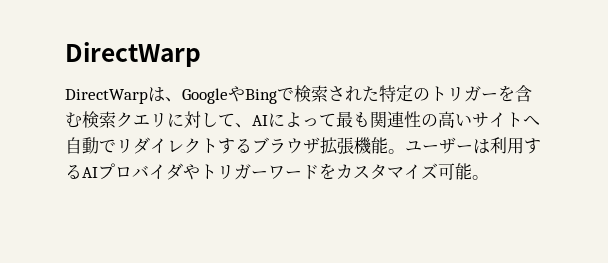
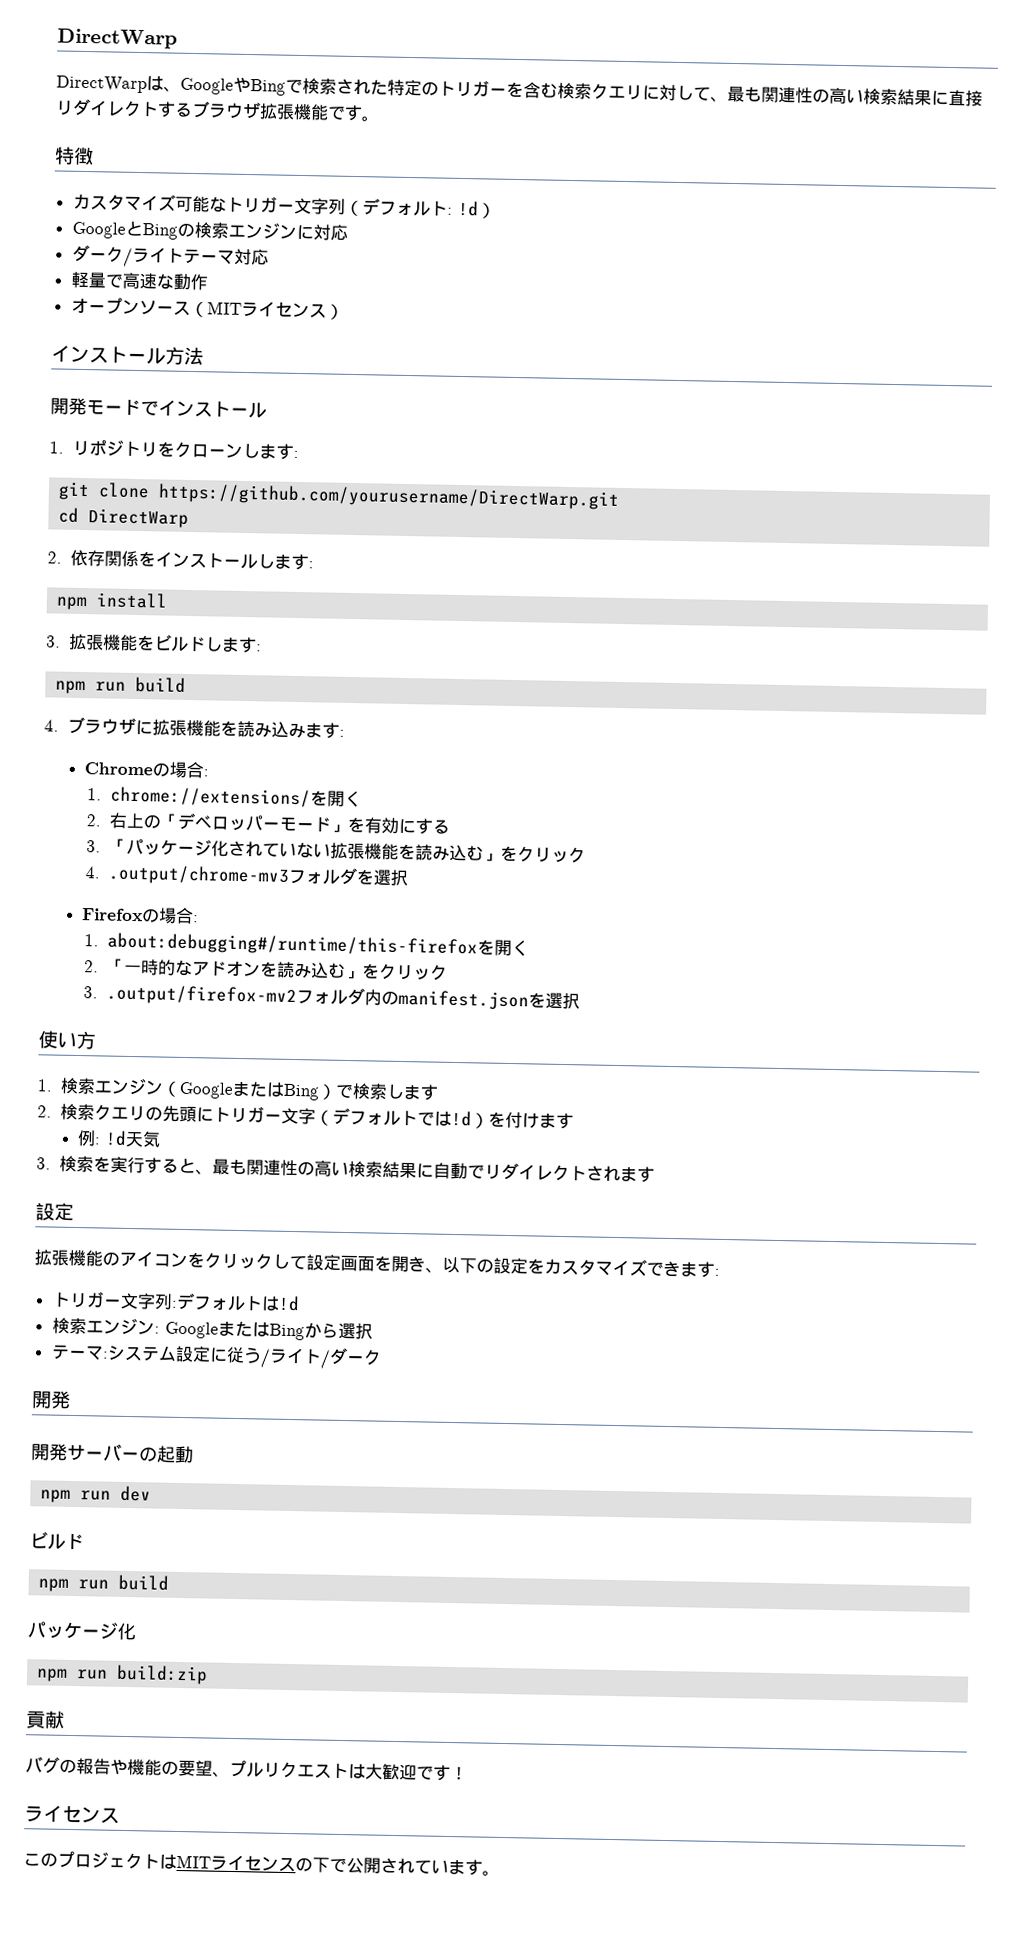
- DirectWarpは、GoogleやBingで検索された特定のトリガーを含む検索クエリに対して、AIによって最も関連性の高いサイトへ自動でリダイレクトするブラウザ拡張機能。ユーザーは利用するAIプロバイダやトリガーワードをカスタマイズ可能。
+ DirectWarpは、GoogleやBingで検索された特定のトリガーを含む検索クエリに対して、最も関連性の高い検索結果に直接リダイレクトするブラウザ拡張機能です。
+ 特徴
+ カスタマイズ可能なトリガー文字列（デフォルト: !d）
+ GoogleとBingの検索エンジンに対応
+ ダーク/ライトテーマ対応
+ 軽量で高速な動作
+ オープンソース（MITライセンス）
+ インストール方法
+ 開発モードでインストール
+ 1.リポジトリをクローンします:
+ git clone https://github.com/yourusername/DirectWarp.git
+ cd DirectWarp
+ 2.依存関係をインストールします:
+ npm install
+ 3.拡張機能をビルドします:
+ npm run build
+ 4.ブラウザに拡張機能を読み込みます:
+ Chromeの場合:
+ 1. chrome://extensions/を開く
+ 2.右上の「デベロッパーモード」を有効にする
+ 3.「パッケージ化されていない拡張機能を読み込む」をクリック
+ 4. .output/chrome-mv3フォルダを選択
+ Firefoxの場合:
+ 1. about:debugging#/runtime/this-firefoxを開く
+ 2.「一時的なアドオンを読み込む」をクリック
+ 3. .output/firefox-mv2フォルダ内のmanifest.jsonを選択
+ 使い方
+ 1.検索エンジン（GoogleまたはBing）で検索します
+ 2.検索クエリの先頭にトリガー文字（デフォルトでは!d）を付けます
+ 例: !d天気
+ 3.検索を実行すると、最も関連性の高い検索結果に自動でリダイレクトされます
+ 設定
+ 拡張機能のアイコンをクリックして設定画面を開き、以下の設定をカスタマイズできます:
+ トリガー文字列:デフォルトは!d
+ 検索エンジン: GoogleまたはBingから選択
+ テーマ:システム設定に従う/ライト/ダーク
+ 開発
+ 開発サーバーの起動
+ npm run dev
+ ビルド
+ npm run build
+ パッケージ化
+ npm run build:zip
+ 貢献
+ バグの報告や機能の要望、プルリクエストは大歓迎です！
+ ライセンス
+ このプロジェクトはMITライセンスの下で公開されています。

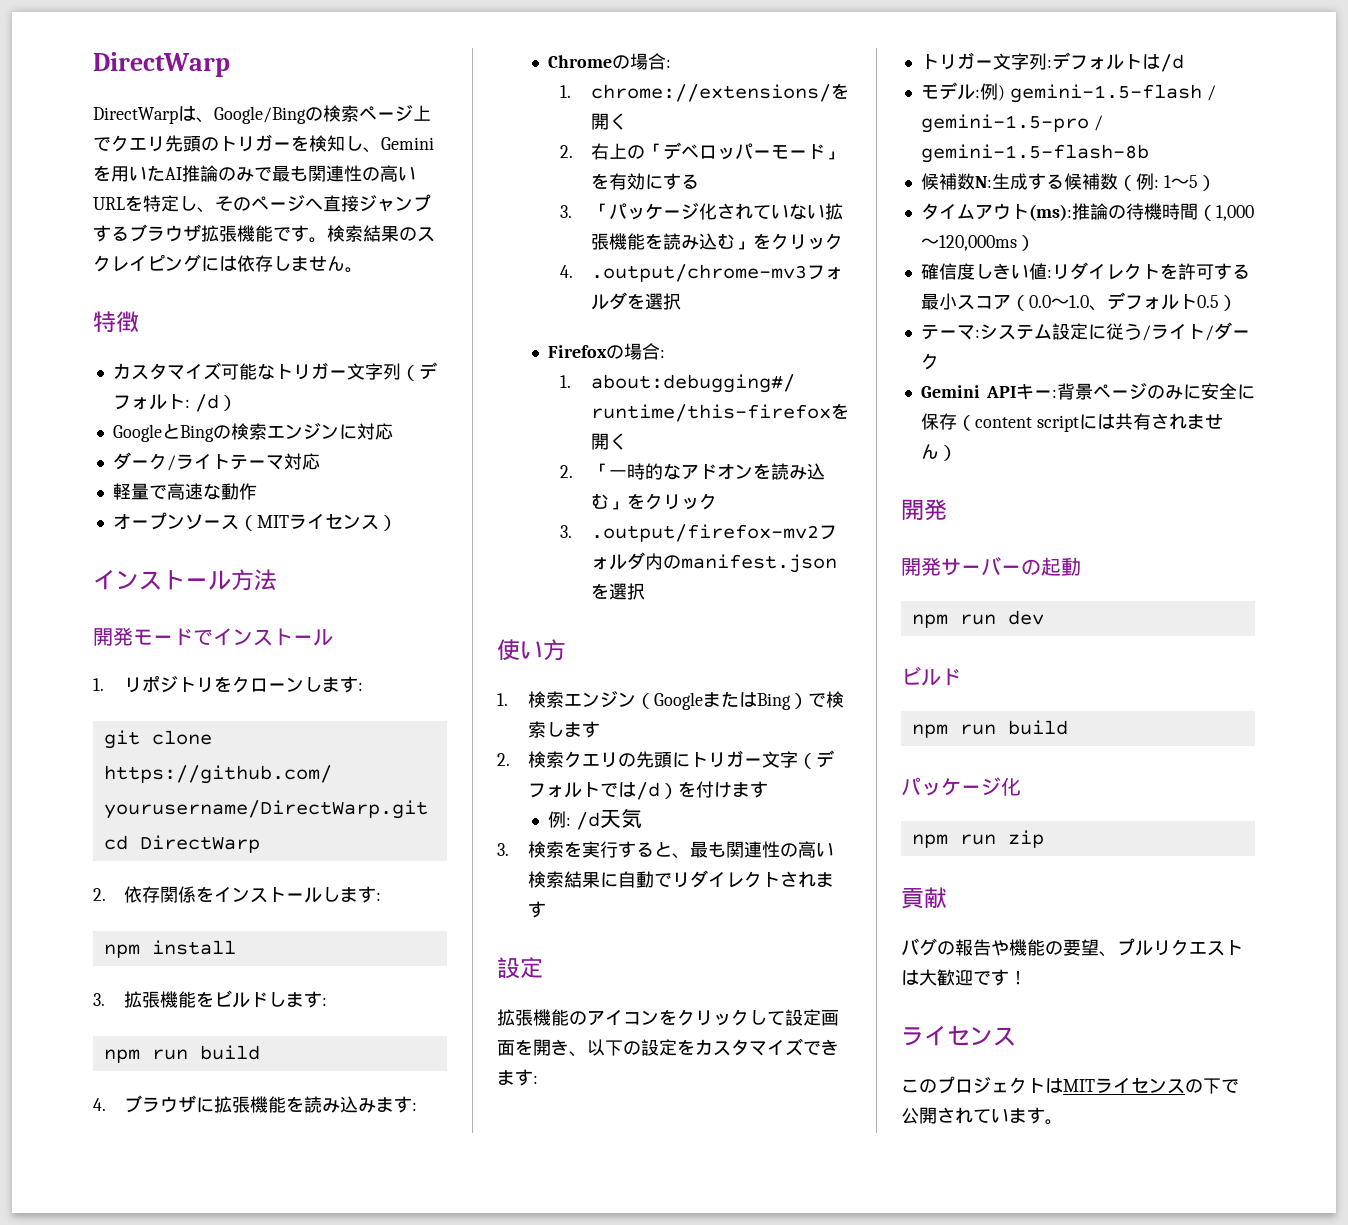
- DirectWarpは、GoogleやBingで検索された特定のトリガーを含む検索クエリに対して、最も関連性の高い検索結果に直接リダイレクトするブラウザ拡張機能です。
+ DirectWarpは、Google/Bingの検索ページ上でクエリ先頭のトリガーを検知し、Geminiを用いたAI推論のみで最も関連性の高いURLを特定し、そのページへ直接ジャンプするブラウザ拡張機能です。検索結果のスクレイピングには依存しません。
- カスタマイズ可能なトリガー文字列（デフォルト: !d）
+ カスタマイズ可能なトリガー文字列（デフォルト: /d）
- 2.検索クエリの先頭にトリガー文字（デフォルトでは!d）を付けます
+ 2.検索クエリの先頭にトリガー文字（デフォルトでは/d）を付けます
- 例: !d天気
+ 例: /d天気
- トリガー文字列:デフォルトは!d
- 検索エンジン: GoogleまたはBingから選択
+ トリガー文字列:デフォルトは/d
+ モデル:例) gemini-1.5-flash / gemini-1.5-pro / gemini-1.5-flash-8b
+ 候補数N:生成する候補数（例: 1〜5）
+ タイムアウト(ms):推論の待機時間（1,000〜120,000ms）
+ 確信度しきい値:リダイレクトを許可する最小スコア（0.0〜1.0、デフォルト0.5）
+ Gemini APIキー:背景ページのみに安全に保存（content scriptには共有されません）
- npm run build:zip
+ npm run zip

